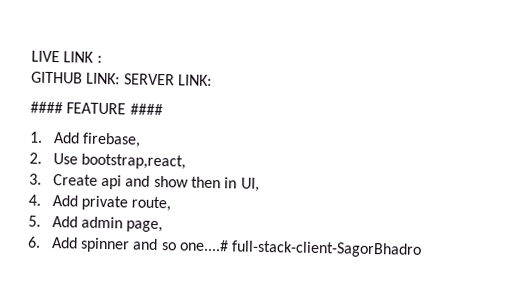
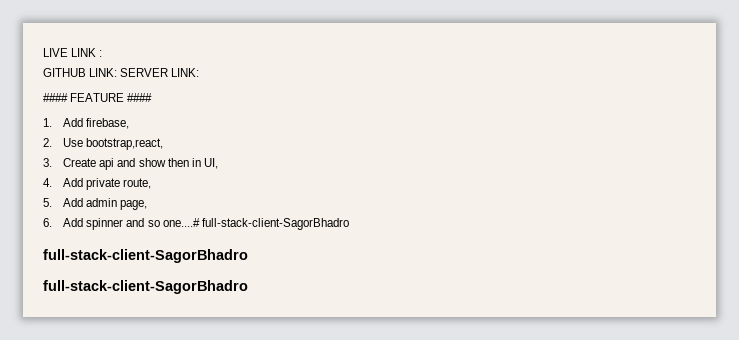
  6. Add spinner and so one....# full-stack-client-SagorBhadro
+ full-stack-client-SagorBhadro
+ full-stack-client-SagorBhadro

